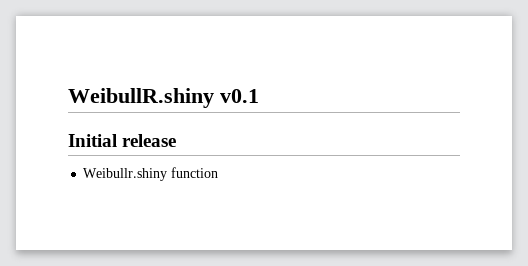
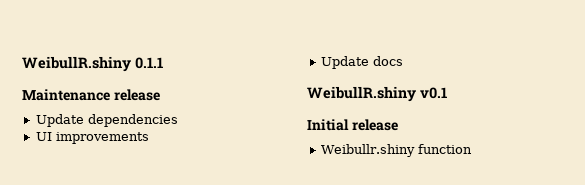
+ WeibullR.shiny 0.1.1
+ Maintenance release
+ Update dependencies
+ UI improvements
+ Update docs

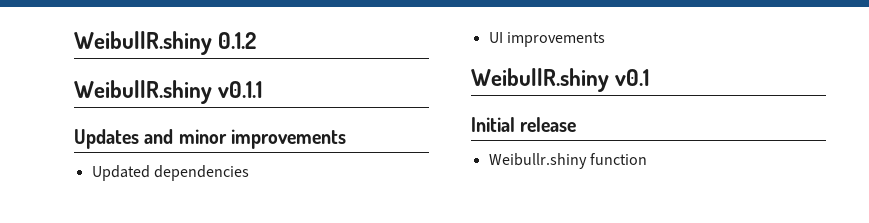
- WeibullR.shiny 0.1.1
- Maintenance release
- Update dependencies
+ WeibullR.shiny 0.1.2
+ WeibullR.shiny v0.1.1
+ Updates and minor improvements
+ Updated dependencies
- Update docs

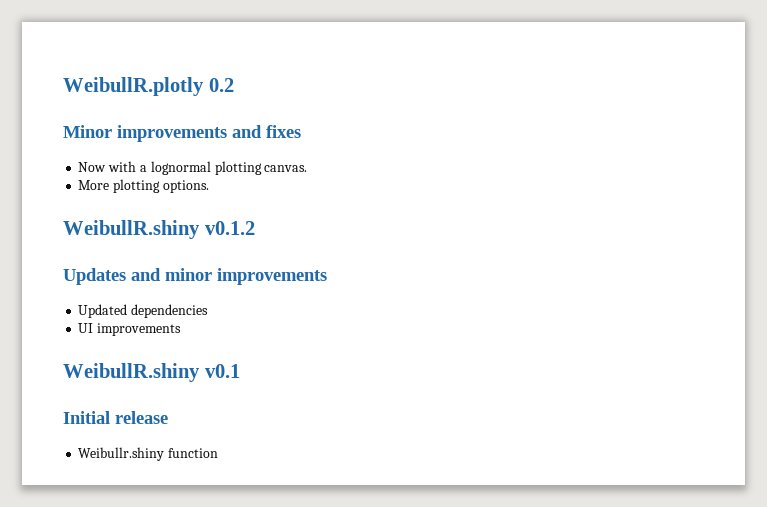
- WeibullR.shiny 0.1.2
- WeibullR.shiny v0.1.1
+ WeibullR.plotly 0.2
+ Minor improvements and fixes
+ Now with a lognormal plotting canvas.
+ More plotting options.
+ WeibullR.shiny v0.1.2

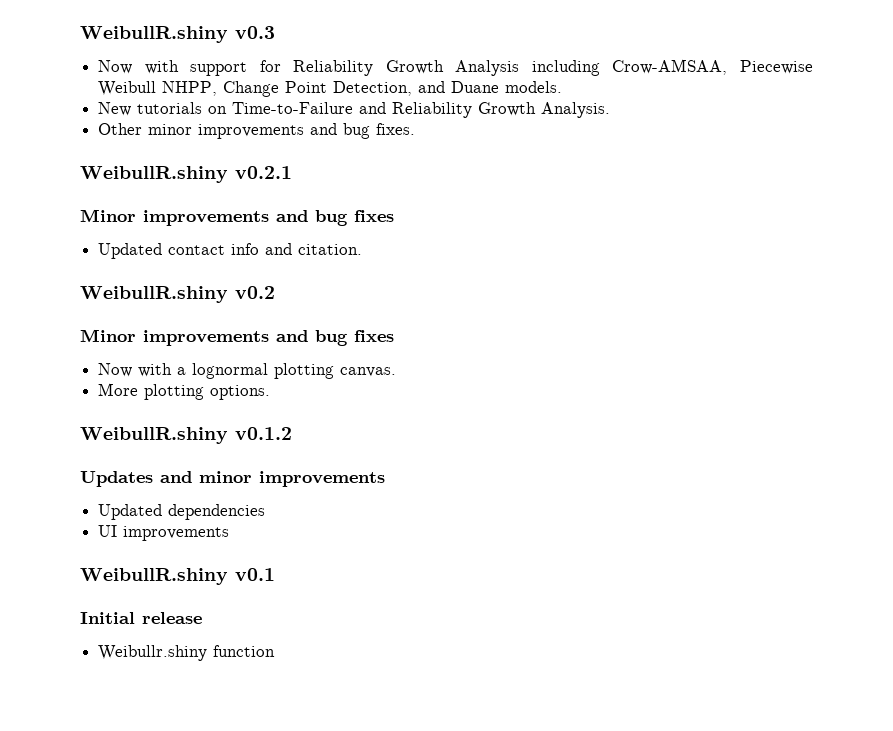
- WeibullR.plotly 0.2
- Minor improvements and fixes
+ WeibullR.shiny v0.3
+ Now with support for Reliability Growth Analysis including Crow-AMSAA, Piecewise Weibull NHPP, Change Point Detection, and Duane models.
+ New tutorials on Time-to-Failure and Reliability Growth Analysis.
+ Other minor improvements and bug fixes.
+ WeibullR.shiny v0.2.1
+ Minor improvements and bug fixes
+ Updated contact info and citation.
+ WeibullR.shiny v0.2
+ Minor improvements and bug fixes

